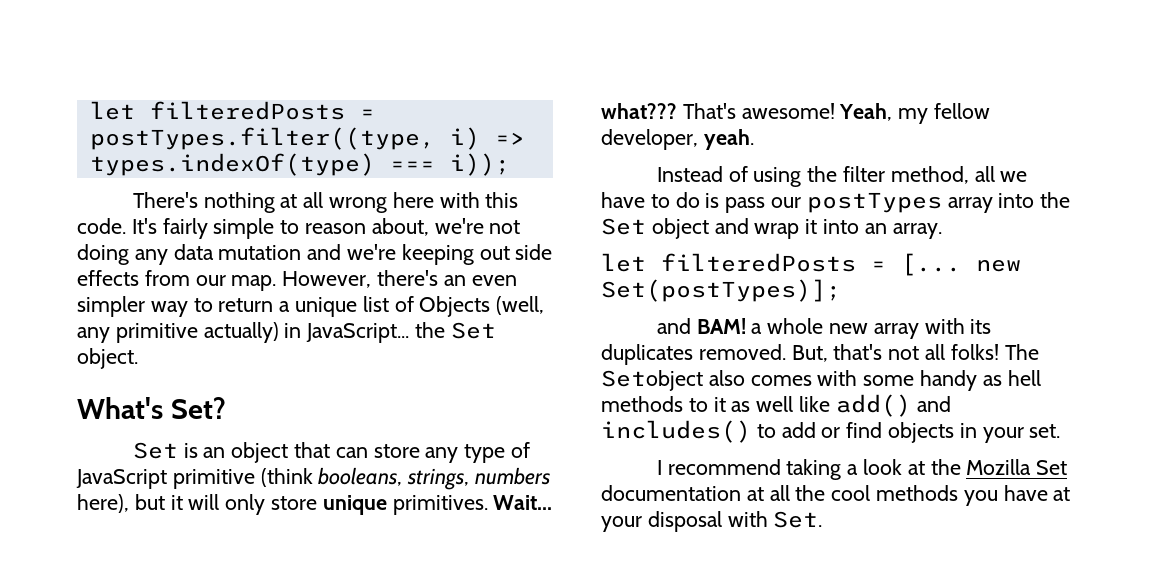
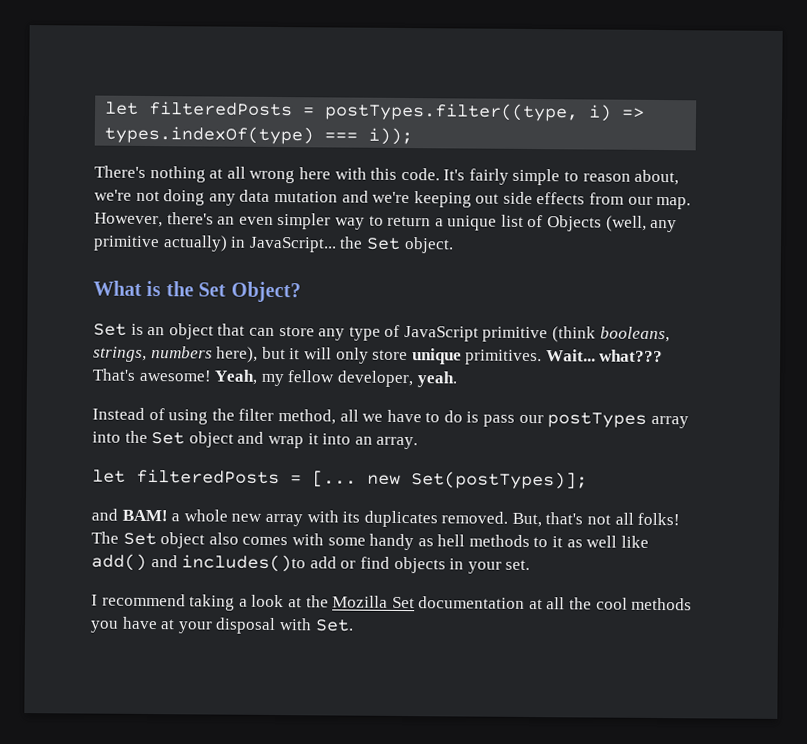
- What's Set?
+ What is the Set Object?
- The Setobject also comes with some handy as hell methods to it as well like add() and includes() to add or find objects in your set.
+ The Set object also comes with some handy as hell methods to it as well like add() and includes()to add or find objects in your set.

